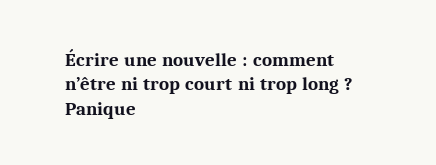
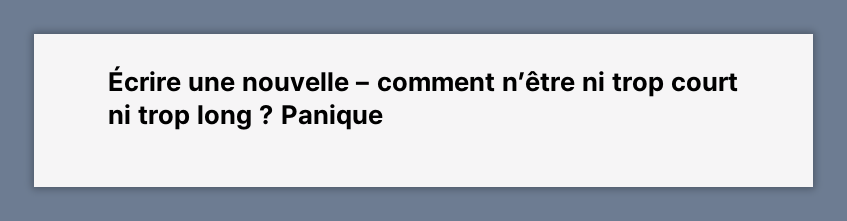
- Écrire une nouvelle : comment n’être ni trop court ni trop long ?
+ Écrire une nouvelle – comment n’être ni trop court ni trop long ?

